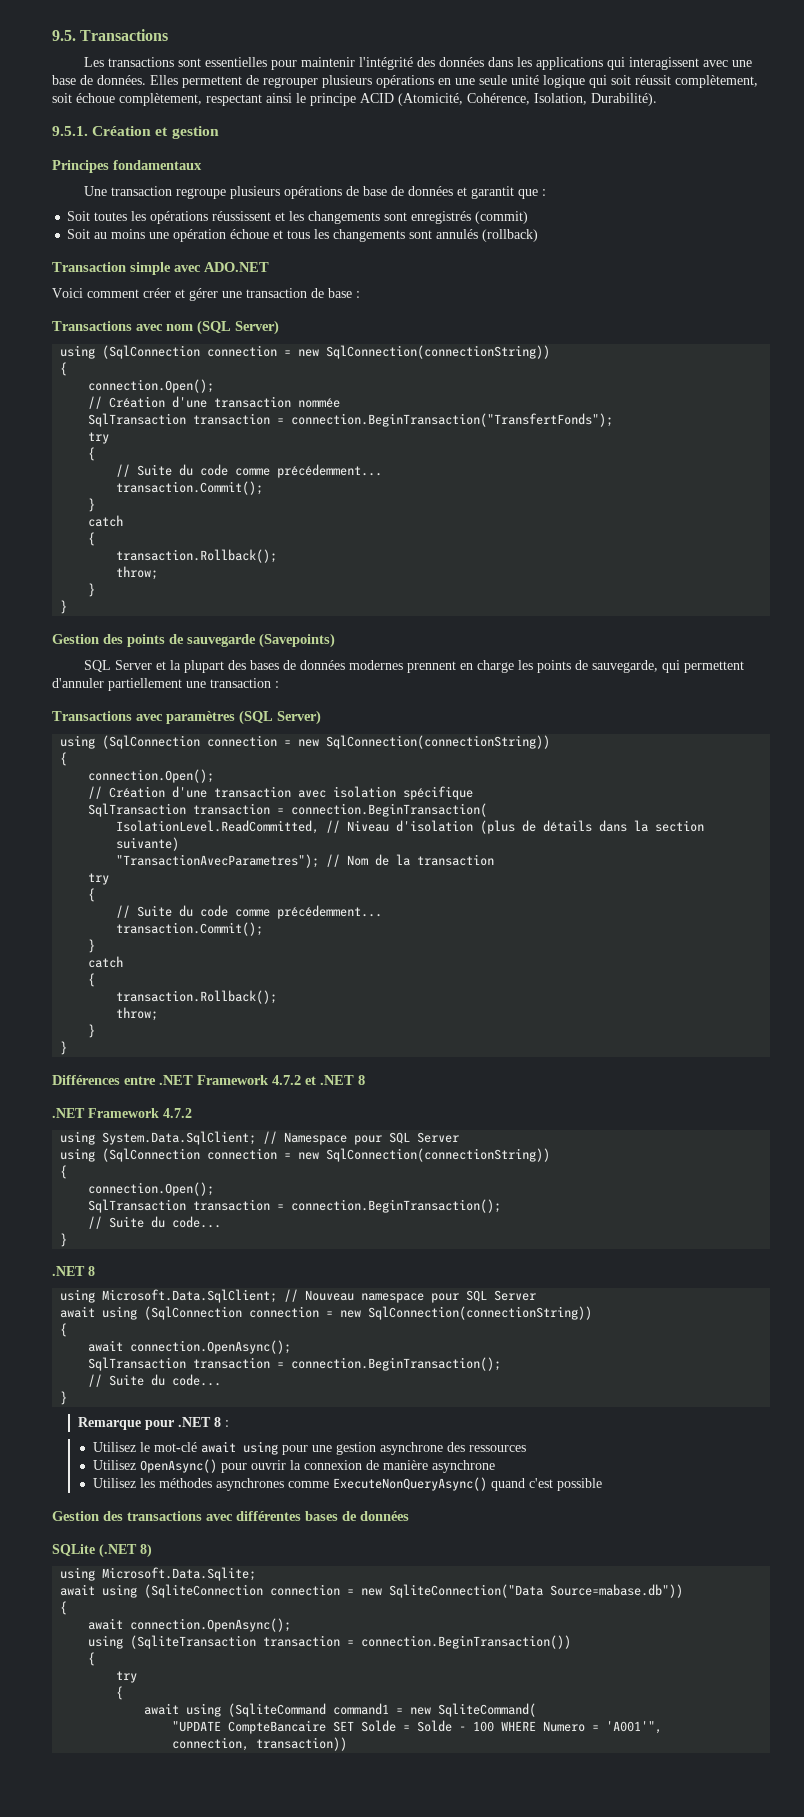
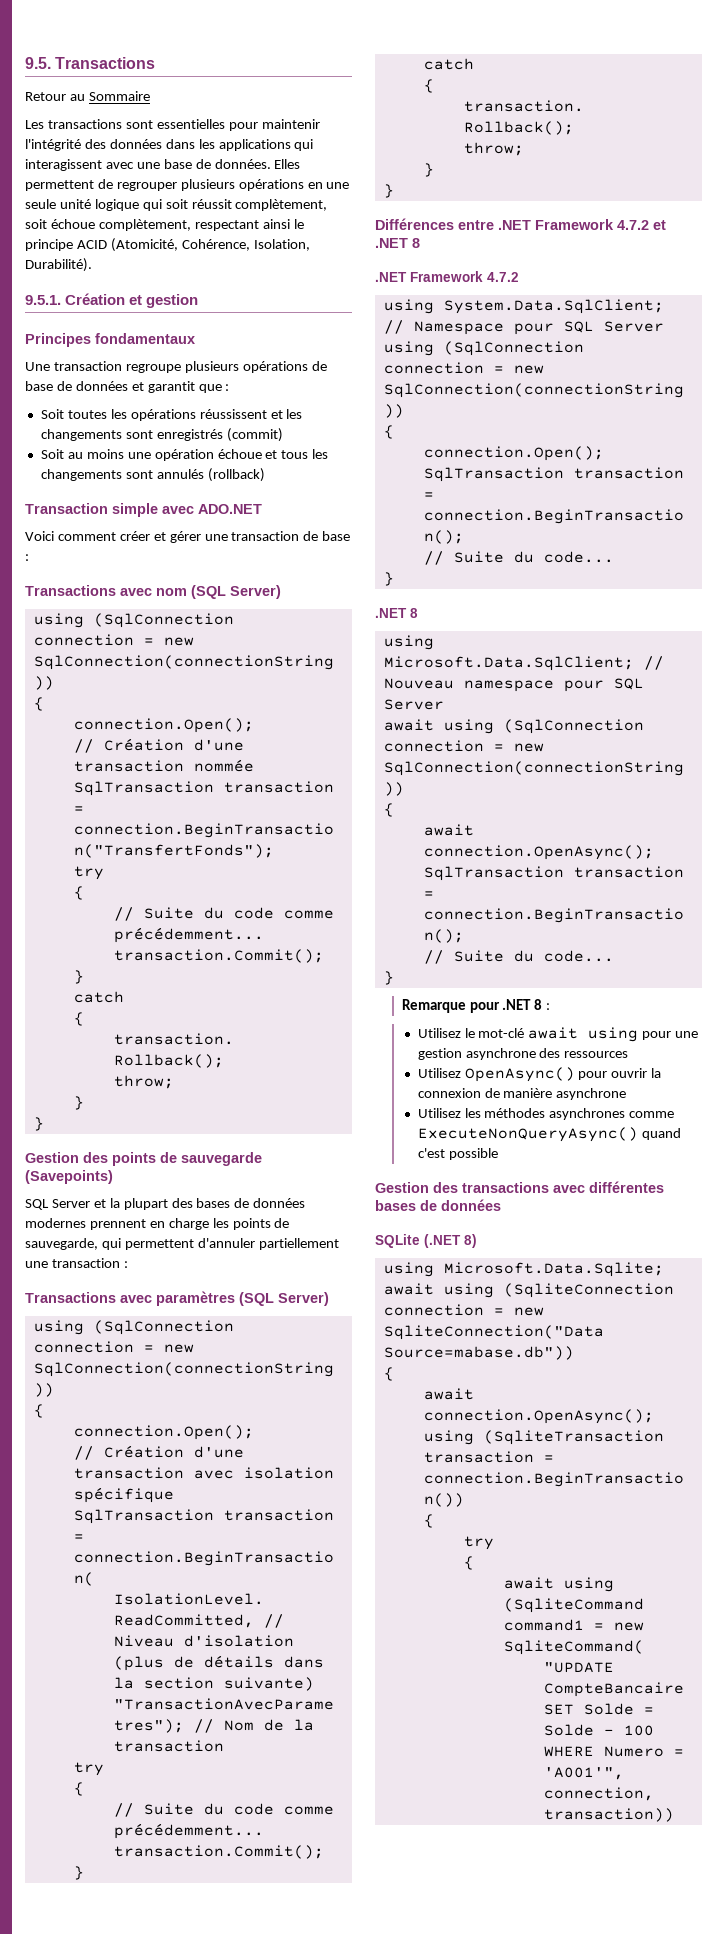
+ Retour au Sommaire

